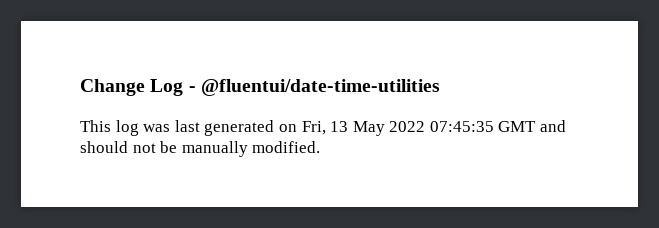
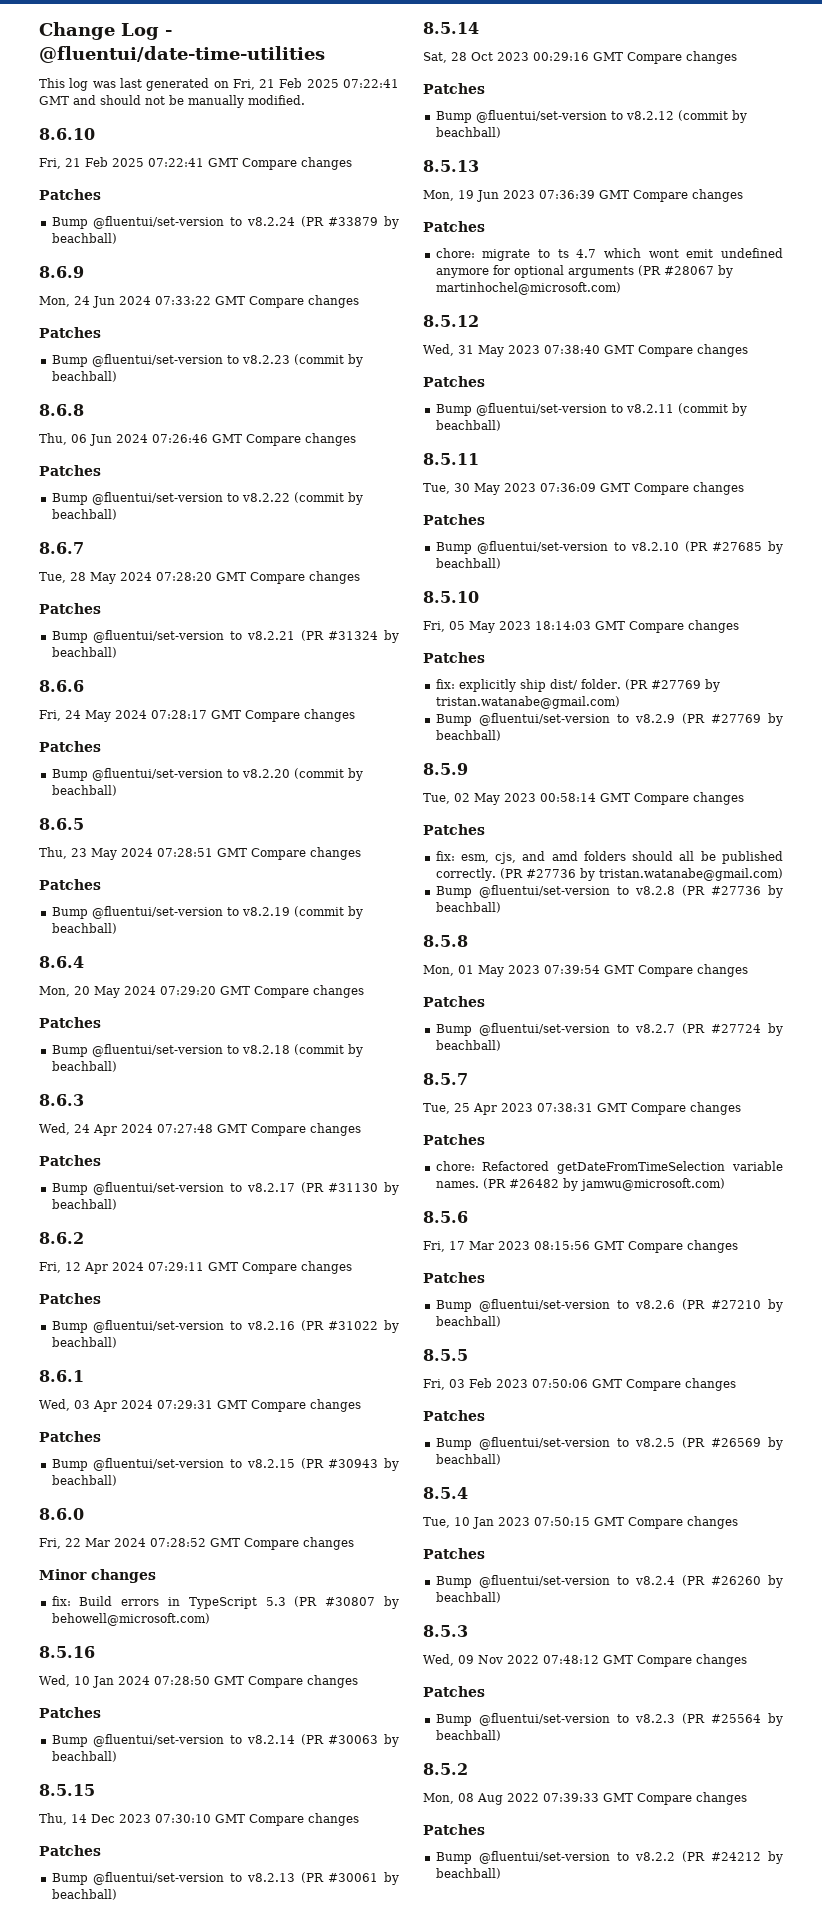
- This log was last generated on Fri, 13 May 2022 07:45:35 GMT and should not be manually modified.
+ This log was last generated on Fri, 21 Feb 2025 07:22:41 GMT and should not be manually modified.
+ 8.6.10
+ Fri, 21 Feb 2025 07:22:41 GMT Compare changes
+ Patches
+ Bump @fluentui/set-version to v8.2.24 (PR #33879 by beachball)
+ 8.6.9
+ Mon, 24 Jun 2024 07:33:22 GMT Compare changes
+ Patches
+ Bump @fluentui/set-version to v8.2.23 (commit by beachball)
+ 8.6.8
+ Thu, 06 Jun 2024 07:26:46 GMT Compare changes
+ Patches
+ Bump @fluentui/set-version to v8.2.22 (commit by beachball)
+ 8.6.7
+ Tue, 28 May 2024 07:28:20 GMT Compare changes
+ Patches
+ Bump @fluentui/set-version to v8.2.21 (PR #31324 by beachball)
+ 8.6.6
+ Fri, 24 May 2024 07:28:17 GMT Compare changes
+ Patches
+ Bump @fluentui/set-version to v8.2.20 (commit by beachball)
+ 8.6.5
+ Thu, 23 May 2024 07:28:51 GMT Compare changes
+ Patches
+ Bump @fluentui/set-version to v8.2.19 (commit by beachball)
+ 8.6.4
+ Mon, 20 May 2024 07:29:20 GMT Compare changes
+ Patches
+ Bump @fluentui/set-version to v8.2.18 (commit by beachball)
+ 8.6.3
+ Wed, 24 Apr 2024 07:27:48 GMT Compare changes
+ Patches
+ Bump @fluentui/set-version to v8.2.17 (PR #31130 by beachball)
+ 8.6.2
+ Fri, 12 Apr 2024 07:29:11 GMT Compare changes
+ Patches
+ Bump @fluentui/set-version to v8.2.16 (PR #31022 by beachball)
+ 8.6.1
+ Wed, 03 Apr 2024 07:29:31 GMT Compare changes
+ Patches
+ Bump @fluentui/set-version to v8.2.15 (PR #30943 by beachball)
+ 8.6.0
+ Fri, 22 Mar 2024 07:28:52 GMT Compare changes
+ Minor changes
+ fix: Build errors in TypeScript 5.3 (PR #30807 by behowell@microsoft.com)
+ 8.5.16
+ Wed, 10 Jan 2024 07:28:50 GMT Compare changes
+ Patches
+ Bump @fluentui/set-version to v8.2.14 (PR #30063 by beachball)
+ 8.5.15
+ Thu, 14 Dec 2023 07:30:10 GMT Compare changes
+ Patches
+ Bump @fluentui/set-version to v8.2.13 (PR #30061 by beachball)
+ 8.5.14
+ Sat, 28 Oct 2023 00:29:16 GMT Compare changes
+ Patches
+ Bump @fluentui/set-version to v8.2.12 (commit by beachball)
+ 8.5.13
+ Mon, 19 Jun 2023 07:36:39 GMT Compare changes
+ Patches
+ chore: migrate to ts 4.7 which wont emit undefined anymore for optional arguments (PR #28067 by martinhochel@microsoft.com)
+ 8.5.12
+ Wed, 31 May 2023 07:38:40 GMT Compare changes
+ Patches
+ Bump @fluentui/set-version to v8.2.11 (commit by beachball)
+ 8.5.11
+ Tue, 30 May 2023 07:36:09 GMT Compare changes
+ Patches
+ Bump @fluentui/set-version to v8.2.10 (PR #27685 by beachball)
+ 8.5.10
+ Fri, 05 May 2023 18:14:03 GMT Compare changes
+ Patches
+ fix: explicitly ship dist/ folder. (PR #27769 by tristan.watanabe@gmail.com)
+ Bump @fluentui/set-version to v8.2.9 (PR #27769 by beachball)
+ 8.5.9
+ Tue, 02 May 2023 00:58:14 GMT Compare changes
+ Patches
+ fix: esm, cjs, and amd folders should all be published correctly. (PR #27736 by tristan.watanabe@gmail.com)
+ Bump @fluentui/set-version to v8.2.8 (PR #27736 by beachball)
+ 8.5.8
+ Mon, 01 May 2023 07:39:54 GMT Compare changes
+ Patches
+ Bump @fluentui/set-version to v8.2.7 (PR #27724 by beachball)
+ 8.5.7
+ Tue, 25 Apr 2023 07:38:31 GMT Compare changes
+ Patches
+ chore: Refactored getDateFromTimeSelection variable names. (PR #26482 by jamwu@microsoft.com)
+ 8.5.6
+ Fri, 17 Mar 2023 08:15:56 GMT Compare changes
+ Patches
+ Bump @fluentui/set-version to v8.2.6 (PR #27210 by beachball)
+ 8.5.5
+ Fri, 03 Feb 2023 07:50:06 GMT Compare changes
+ Patches
+ Bump @fluentui/set-version to v8.2.5 (PR #26569 by beachball)
+ 8.5.4
+ Tue, 10 Jan 2023 07:50:15 GMT Compare changes
+ Patches
+ Bump @fluentui/set-version to v8.2.4 (PR #26260 by beachball)
+ 8.5.3
+ Wed, 09 Nov 2022 07:48:12 GMT Compare changes
+ Patches
+ Bump @fluentui/set-version to v8.2.3 (PR #25564 by beachball)
+ 8.5.2
+ Mon, 08 Aug 2022 07:39:33 GMT Compare changes
+ Patches
+ Bump @fluentui/set-version to v8.2.2 (PR #24212 by beachball)

